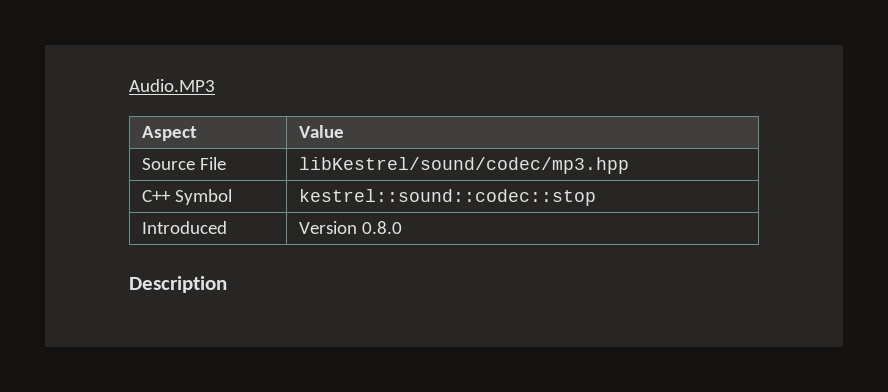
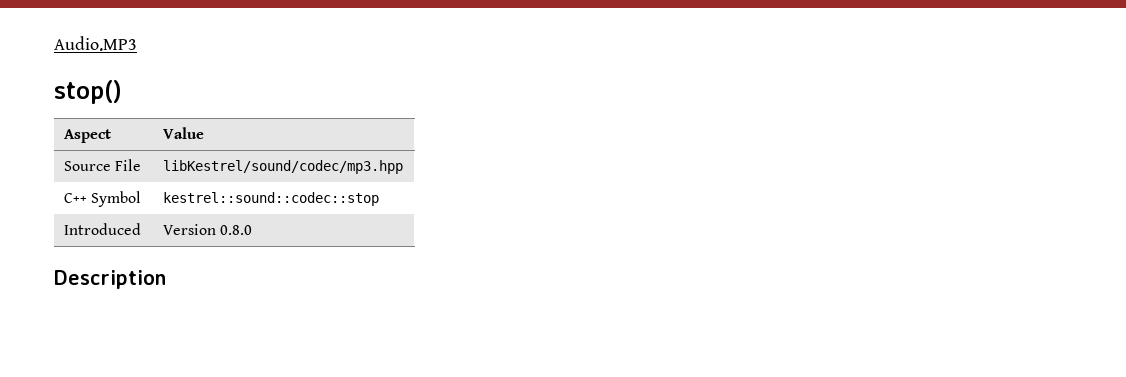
+ stop()

